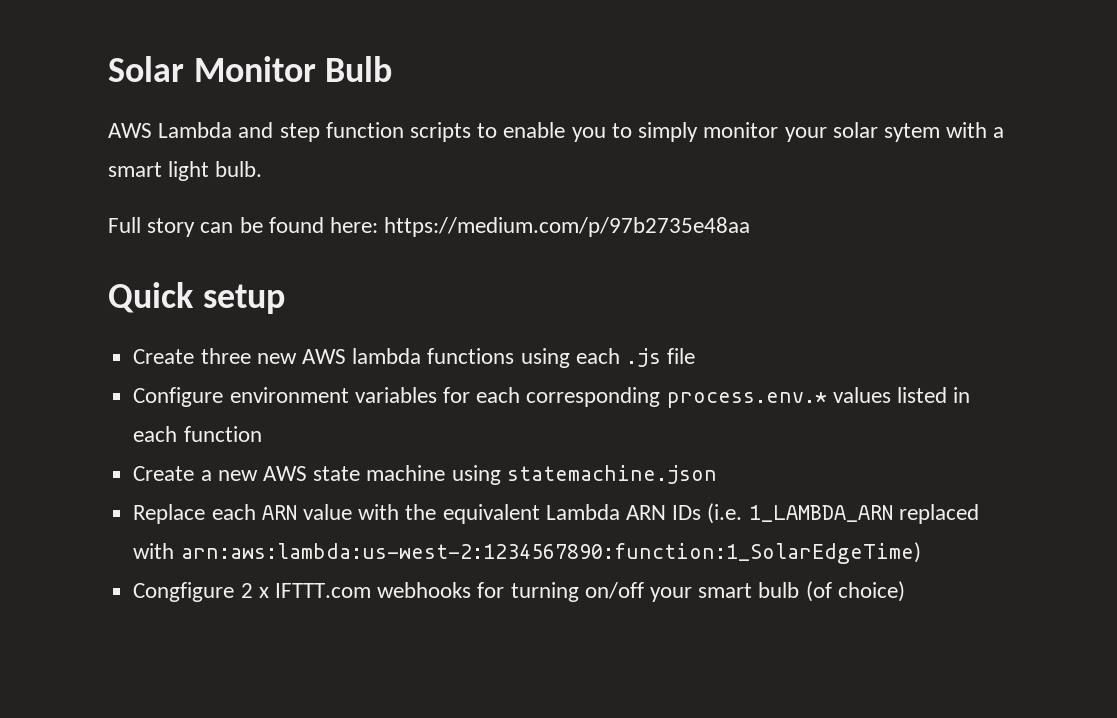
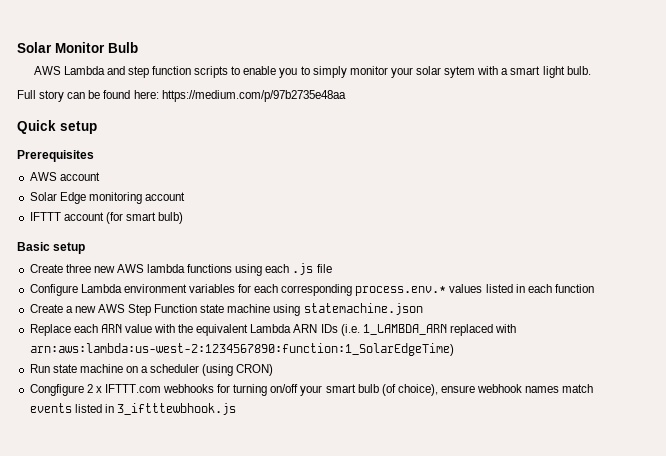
+ Prerequisites
+ AWS account
+ Solar Edge monitoring account
+ IFTTT account (for smart bulb)
+ Basic setup
- Configure environment variables for each corresponding process.env.* values listed in each function
+ Configure Lambda environment variables for each corresponding process.env.* values listed in each function
- Create a new AWS state machine using statemachine.json
+ Create a new AWS Step Function state machine using statemachine.json
+ Run state machine on a scheduler (using CRON)
- Congfigure 2 x IFTTT.com webhooks for turning on/off your smart bulb (of choice)
+ Congfigure 2 x IFTTT.com webhooks for turning on/off your smart bulb (of choice), ensure webhook names match events listed in 3_iftttewbhook.js

